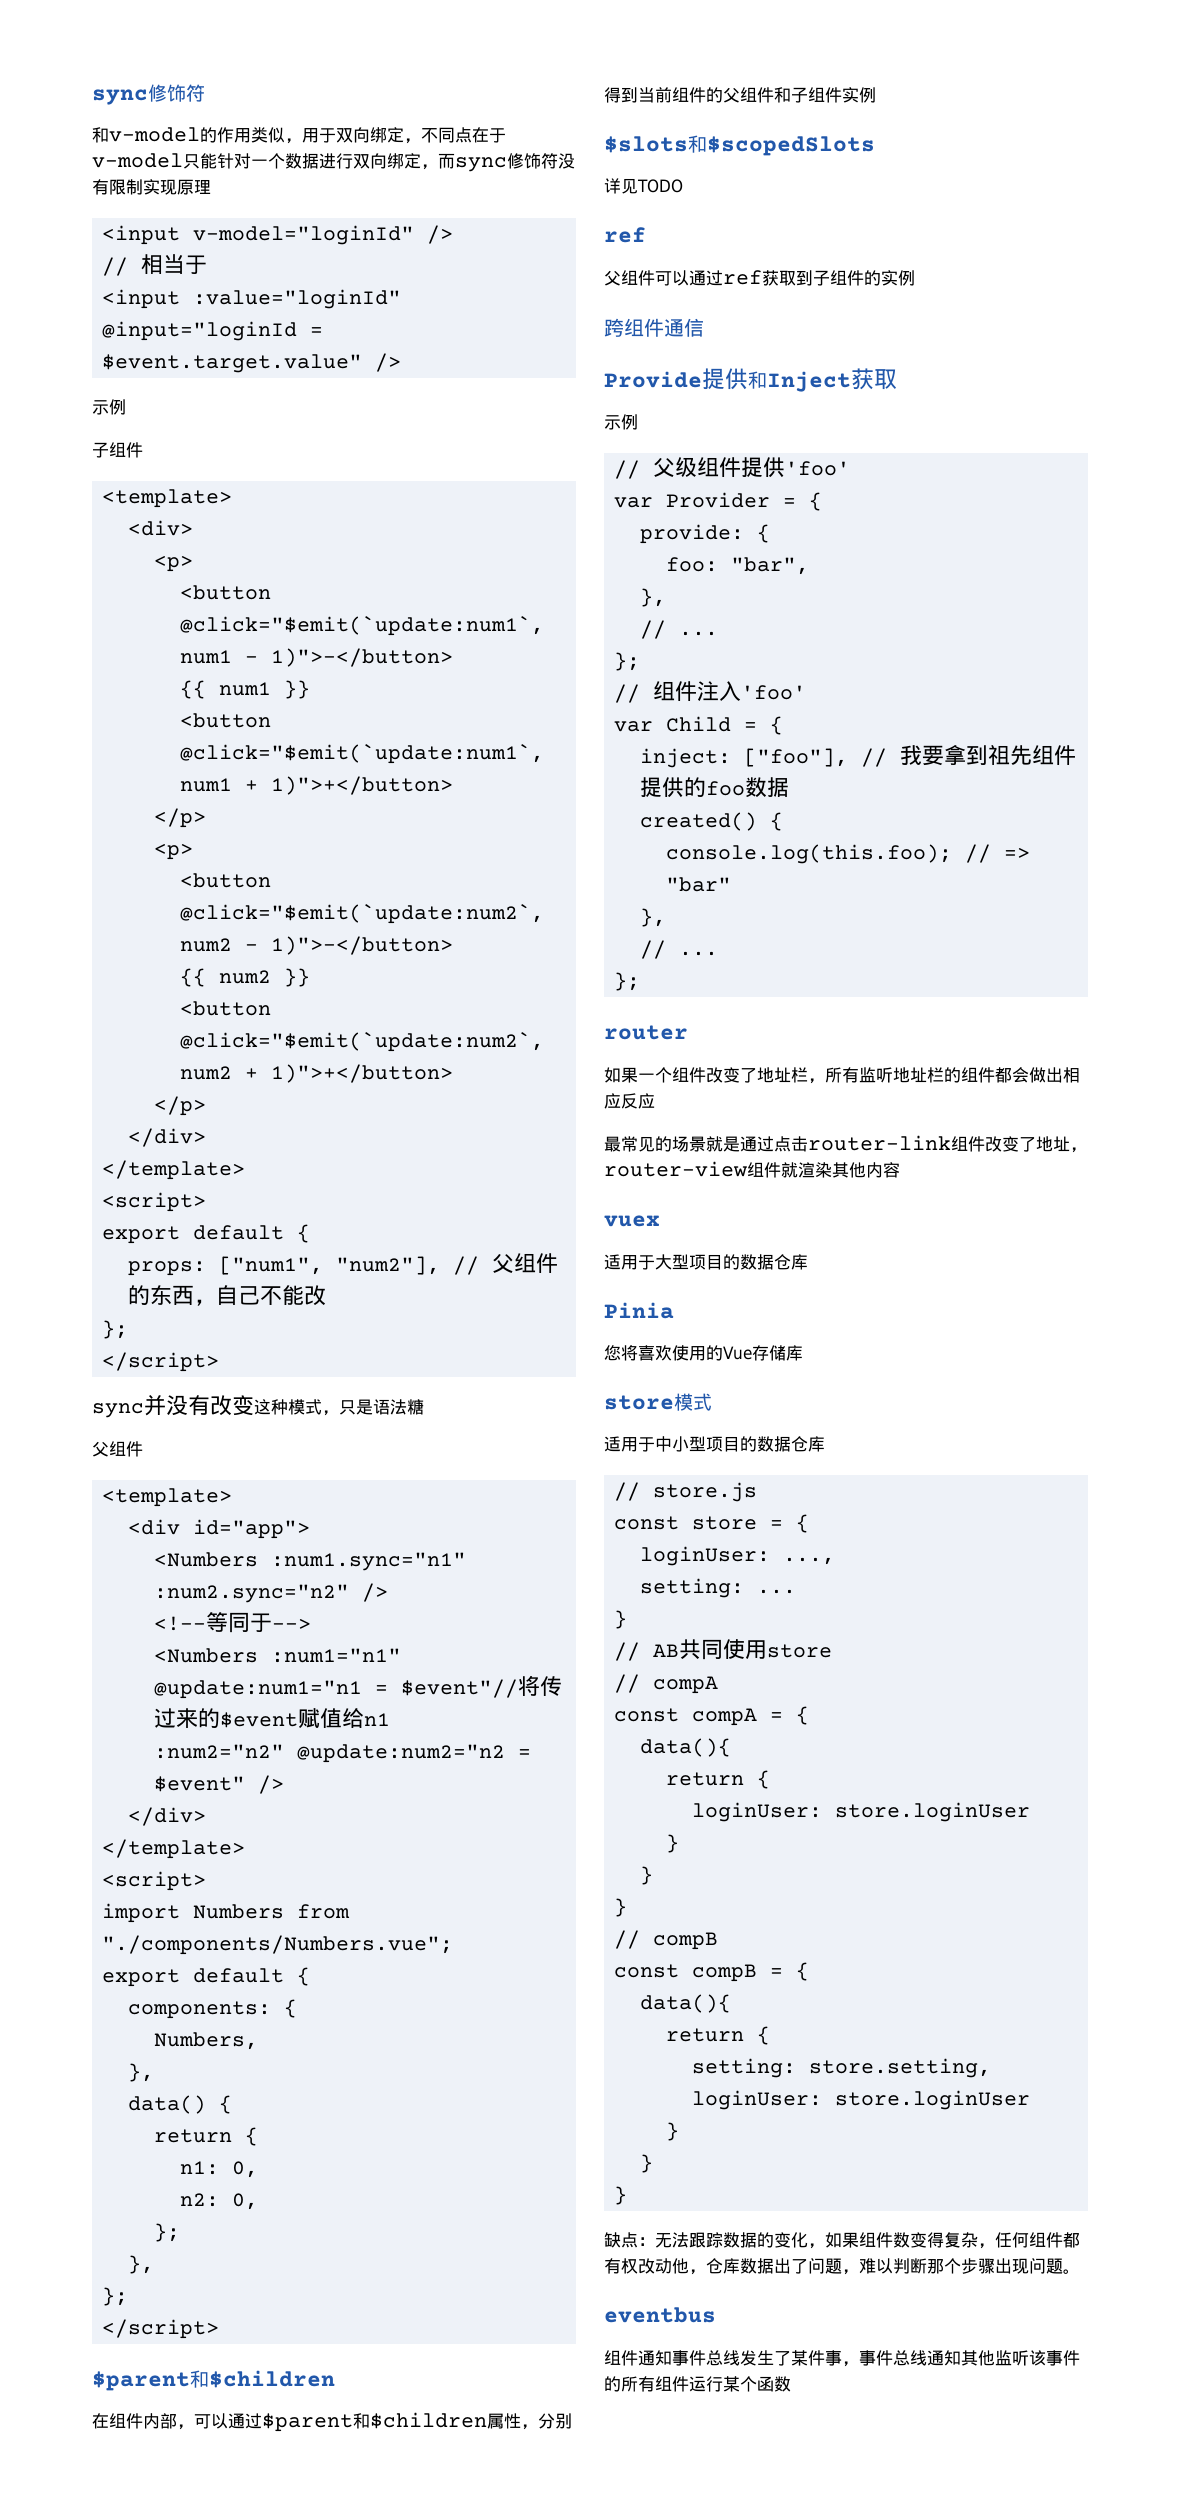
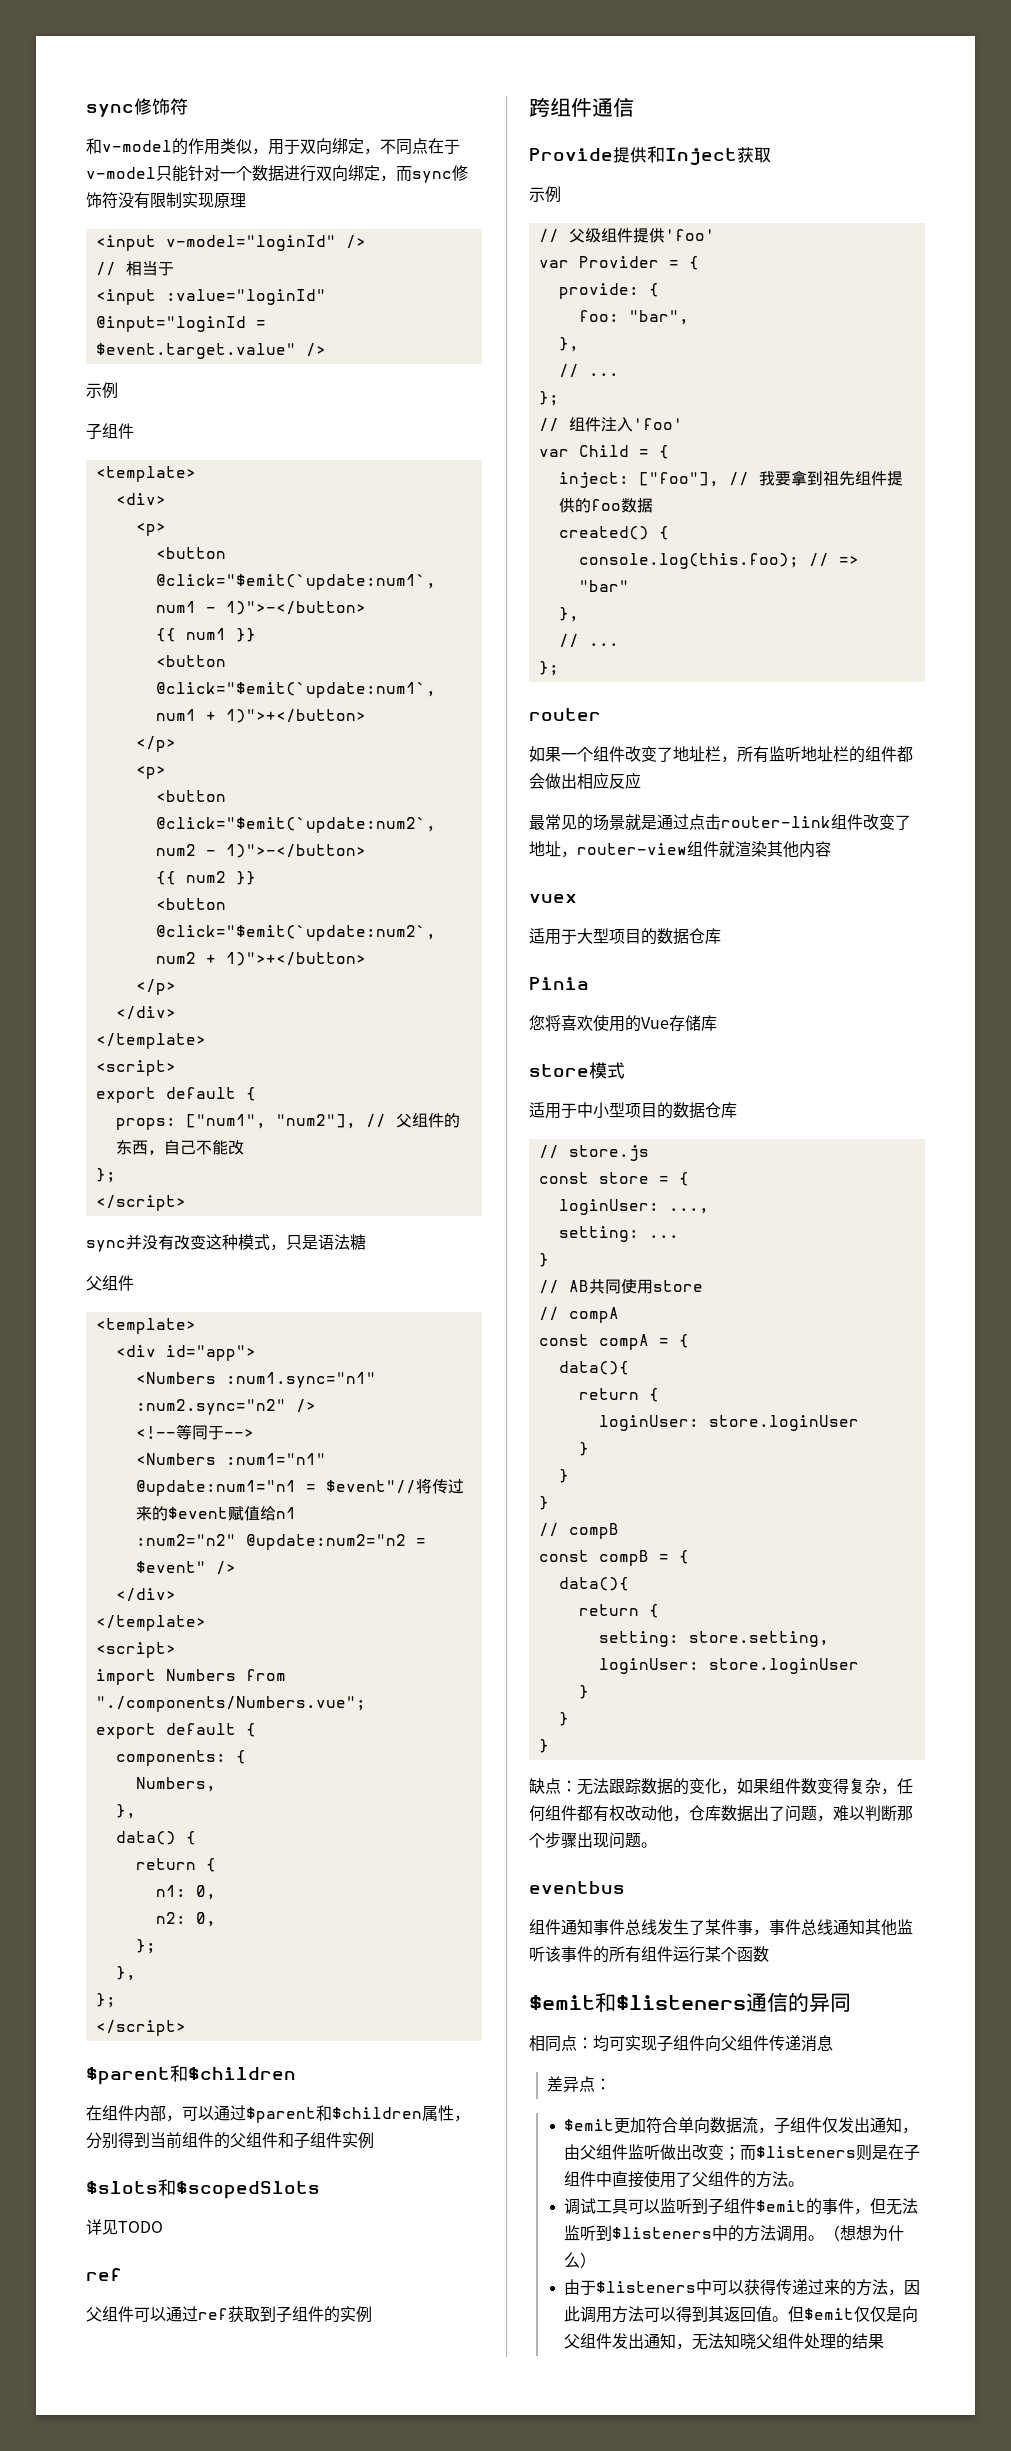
+ $emit和$listeners通信的异同
+ 相同点：均可实现子组件向父组件传递消息
+ 差异点：
+ $emit更加符合单向数据流，子组件仅发出通知，由父组件监听做出改变；而$listeners则是在子组件中直接使用了父组件的方法。
+ 调试工具可以监听到子组件$emit的事件，但无法监听到$listeners中的方法调用。（想想为什么）
+ 由于$listeners中可以获得传递过来的方法，因此调用方法可以得到其返回值。但$emit仅仅是向父组件发出通知，无法知晓父组件处理的结果

